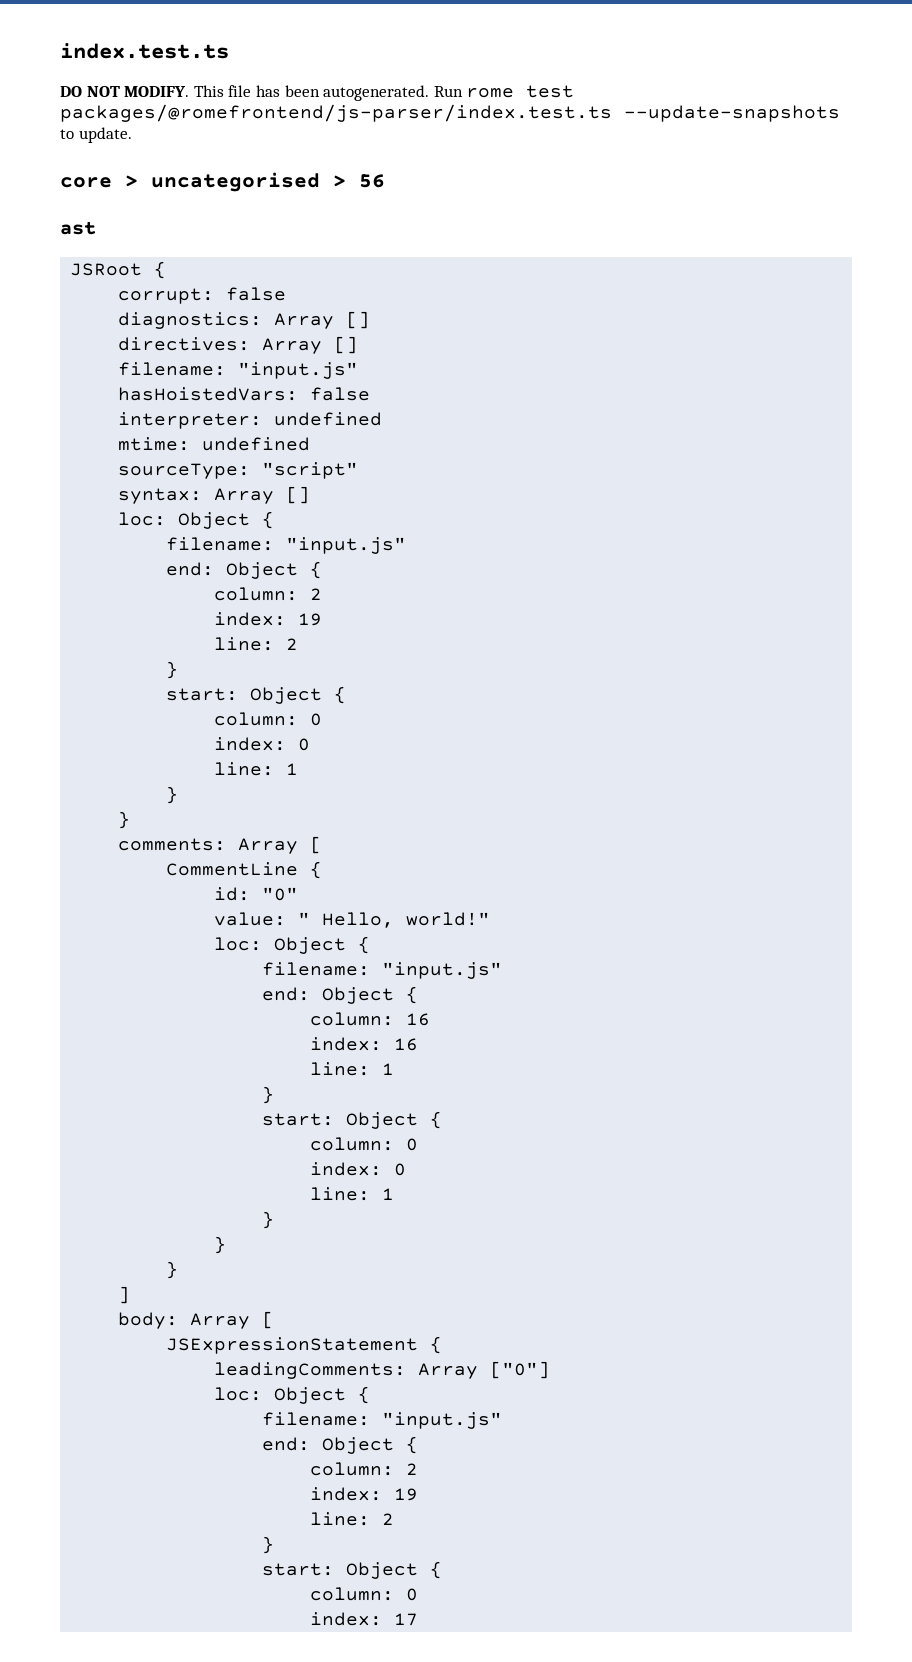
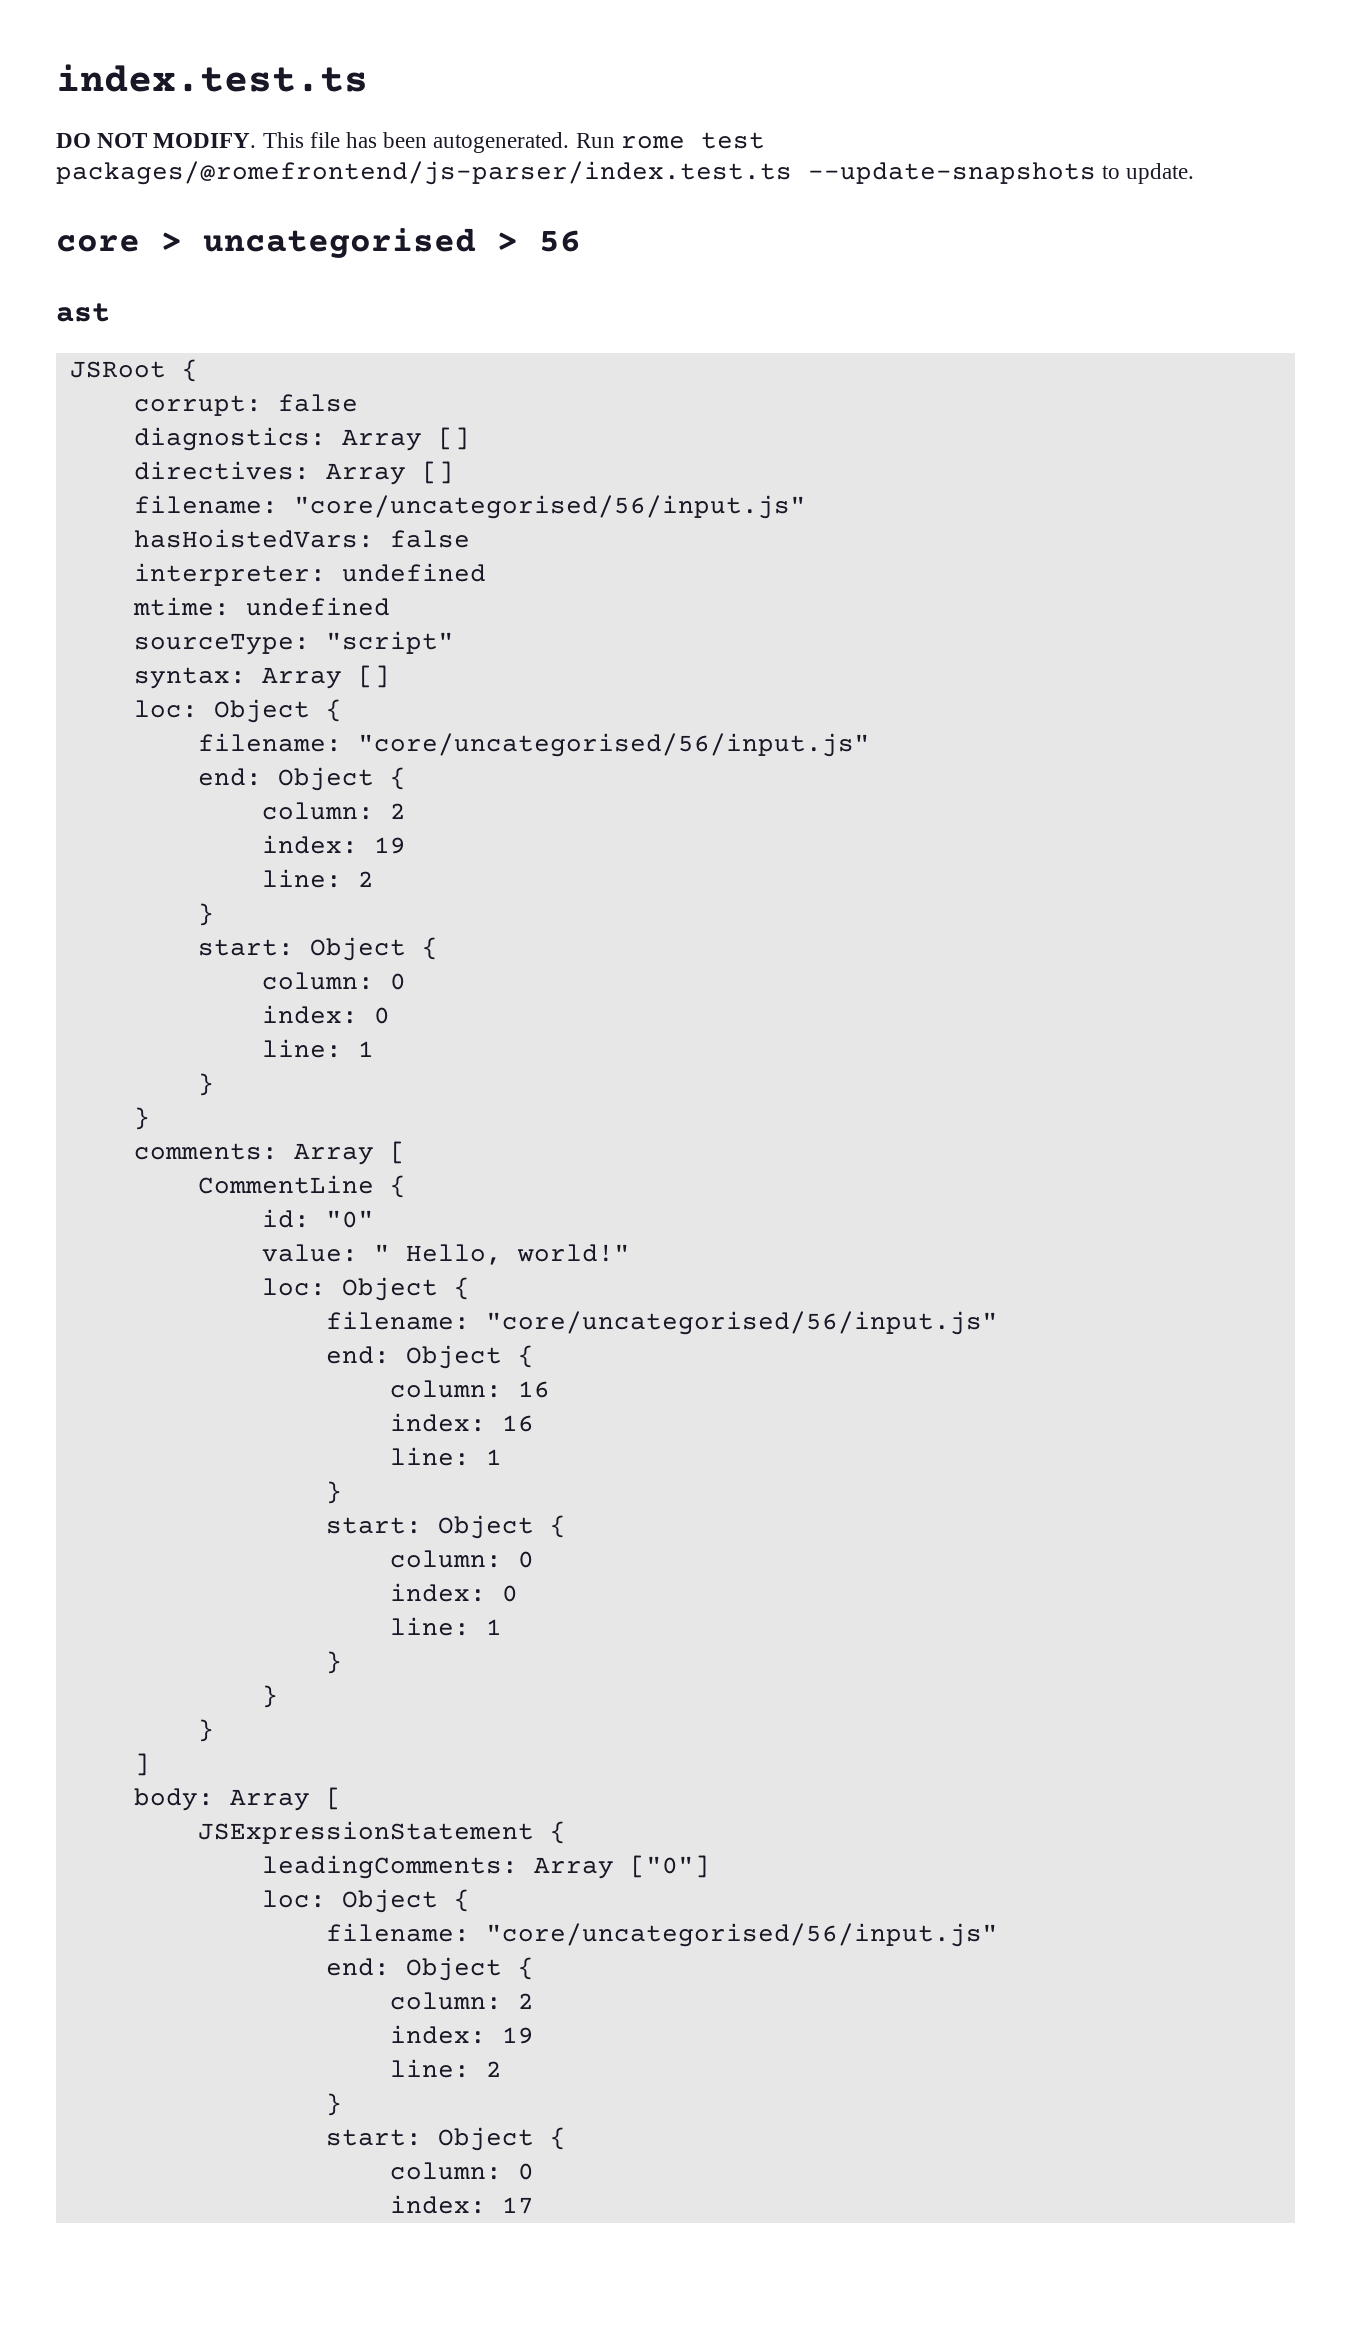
  directives: Array []
- filename: "input.js"
+ filename: "core/uncategorised/56/input.js"
  syntax: Array []
  loc: Object {
- filename: "input.js"
+ filename: "core/uncategorised/56/input.js"
  value: " Hello, world!"
  loc: Object {
- filename: "input.js"
+ filename: "core/uncategorised/56/input.js"
  leadingComments: Array ["0"]
  loc: Object {
- filename: "input.js"
+ filename: "core/uncategorised/56/input.js"

